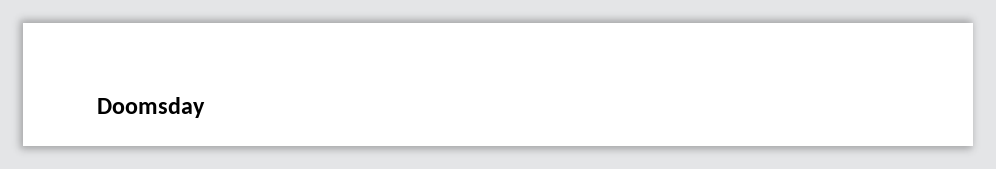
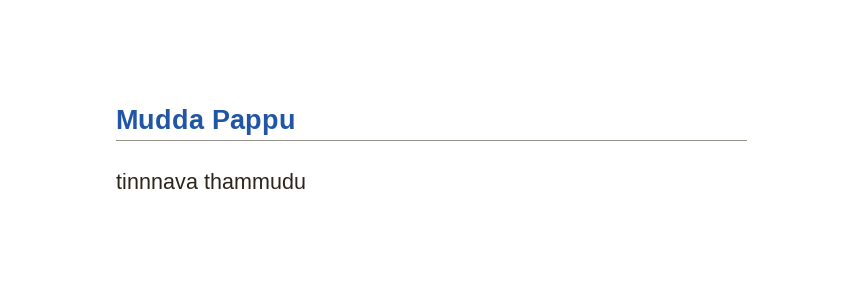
- Doomsday
+ Mudda Pappu
+ tinnnava thammudu

